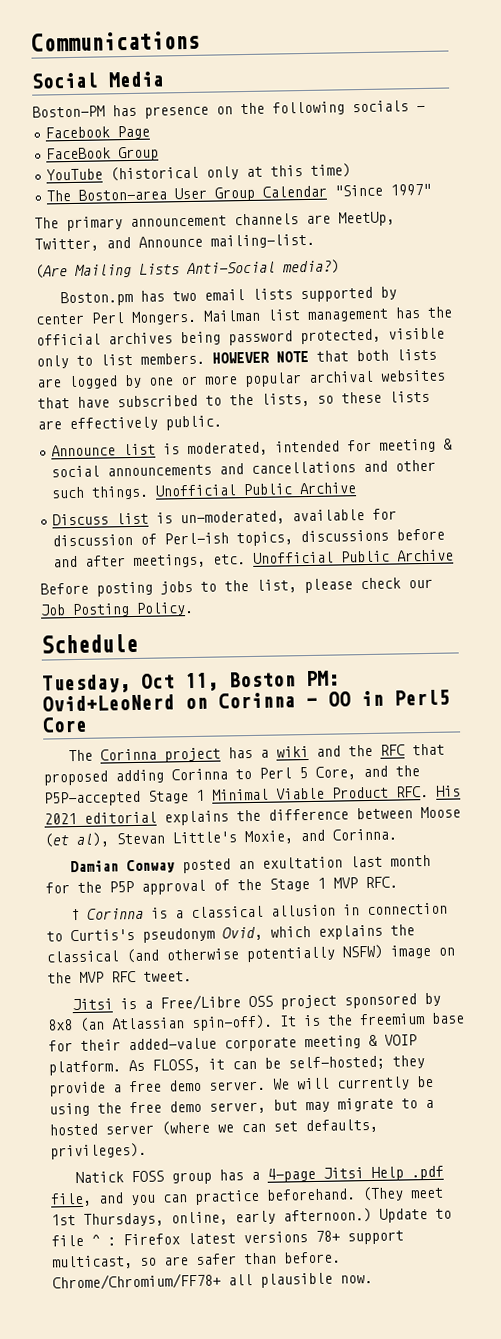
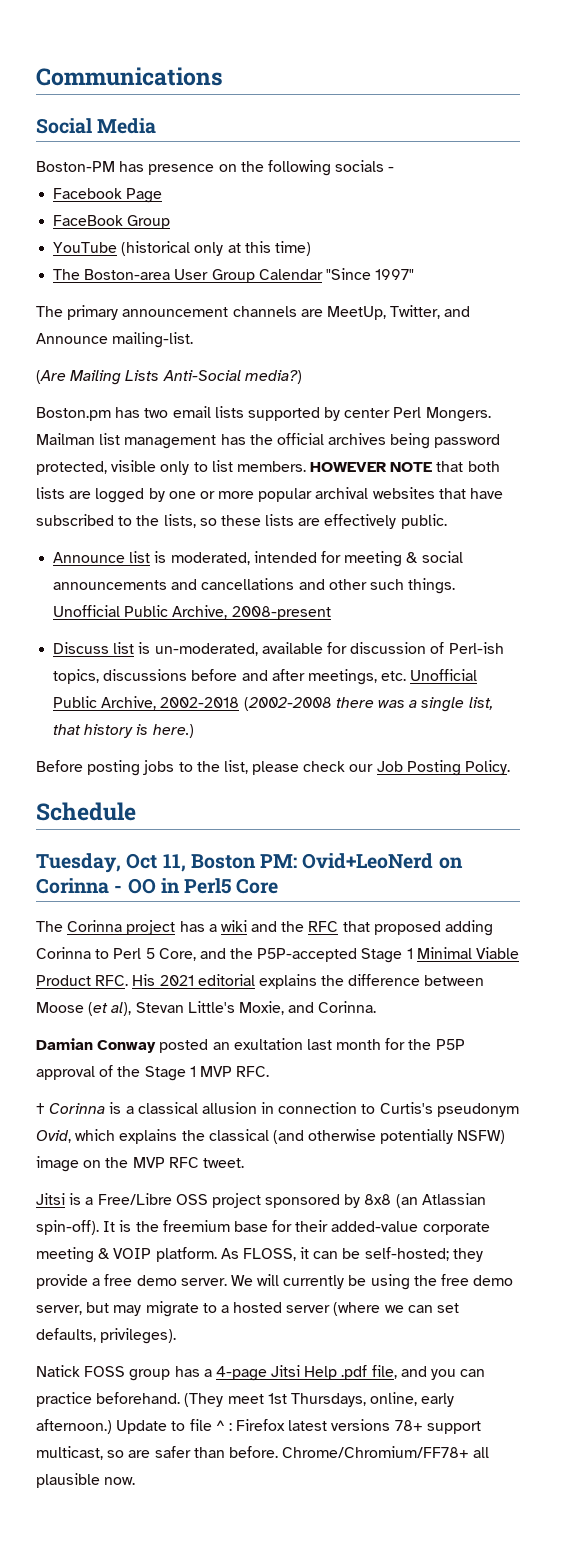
- Announce list is moderated, intended for meeting & social announcements and cancellations and other such things. Unofficial Public Archive
+ Announce list is moderated, intended for meeting & social announcements and cancellations and other such things. Unofficial Public Archive, 2008-present
- Discuss list is un-moderated, available for discussion of Perl-ish topics, discussions before and after meetings, etc. Unofficial Public Archive
+ Discuss list is un-moderated, available for discussion of Perl-ish topics, discussions before and after meetings, etc. Unofficial Public Archive, 2002-2018 (2002-2008 there was a single list, that history is here.)

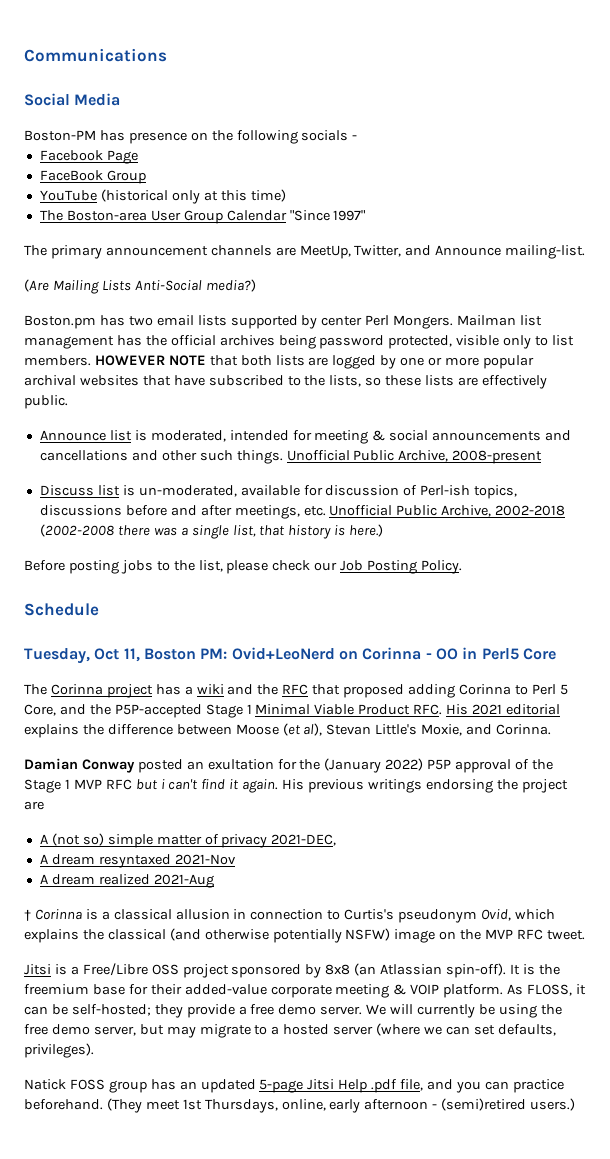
- Damian Conway posted an exultation last month for the P5P approval of the Stage 1 MVP RFC.
+ Damian Conway posted an exultation for the (January 2022) P5P approval of the Stage 1 MVP RFC but i can't find it again. His previous writings endorsing the project are
+ A (not so) simple matter of privacy 2021-DEC,
+ A dream resyntaxed 2021-Nov
+ A dream realized 2021-Aug
- Natick FOSS group has a 4-page Jitsi Help .pdf file, and you can practice beforehand.
+ Natick FOSS group has an updated 5-page Jitsi Help .pdf file, and you can practice beforehand.
- (They meet 1st Thursdays, online, early afternoon.) Update to file ^ : Firefox latest versions 78+ support multicast, so are safer than before. Chrome/Chromium/FF78+ all plausible now.
+ (They meet 1st Thursdays, online, early afternoon - (semi)retired users.)

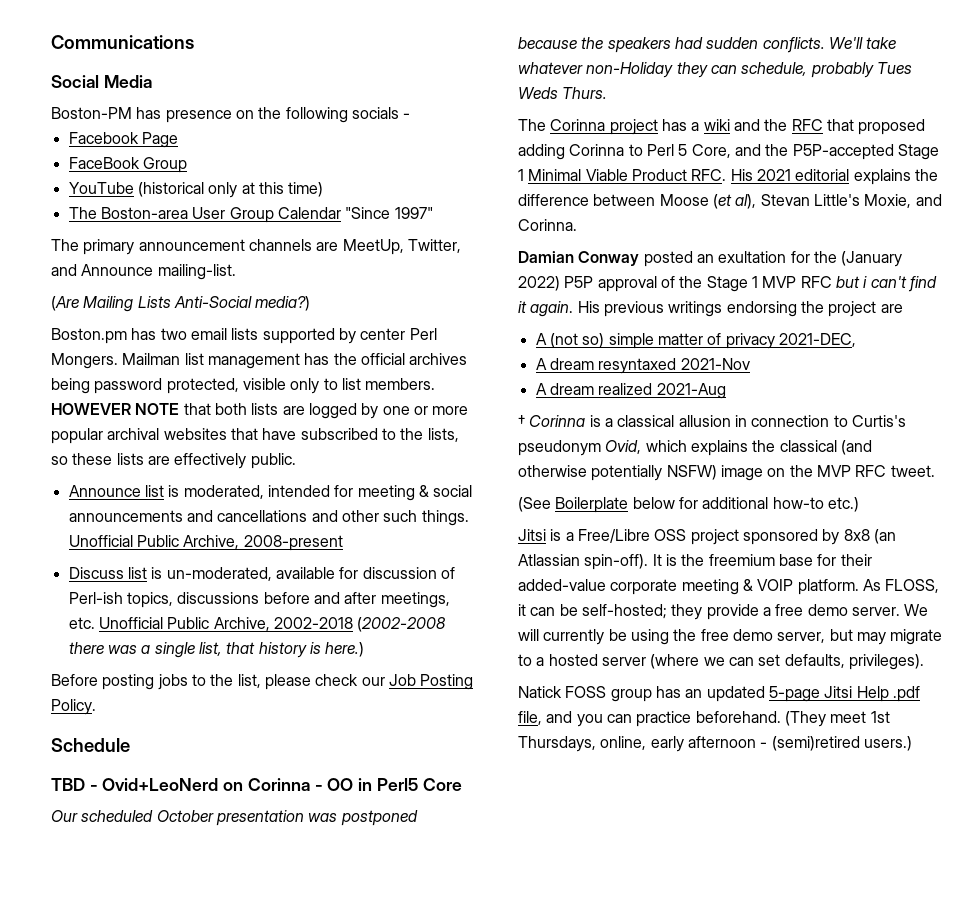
- Tuesday, Oct 11, Boston PM: Ovid+LeoNerd on Corinna - OO in Perl5 Core
+ TBD - Ovid+LeoNerd on Corinna - OO in Perl5 Core
+ Our scheduled October presentation was postponed because the speakers had sudden conflicts. We'll take whatever non-Holiday they can schedule, probably Tues Weds Thurs.
+ (See Boilerplate below for additional how-to etc.)

